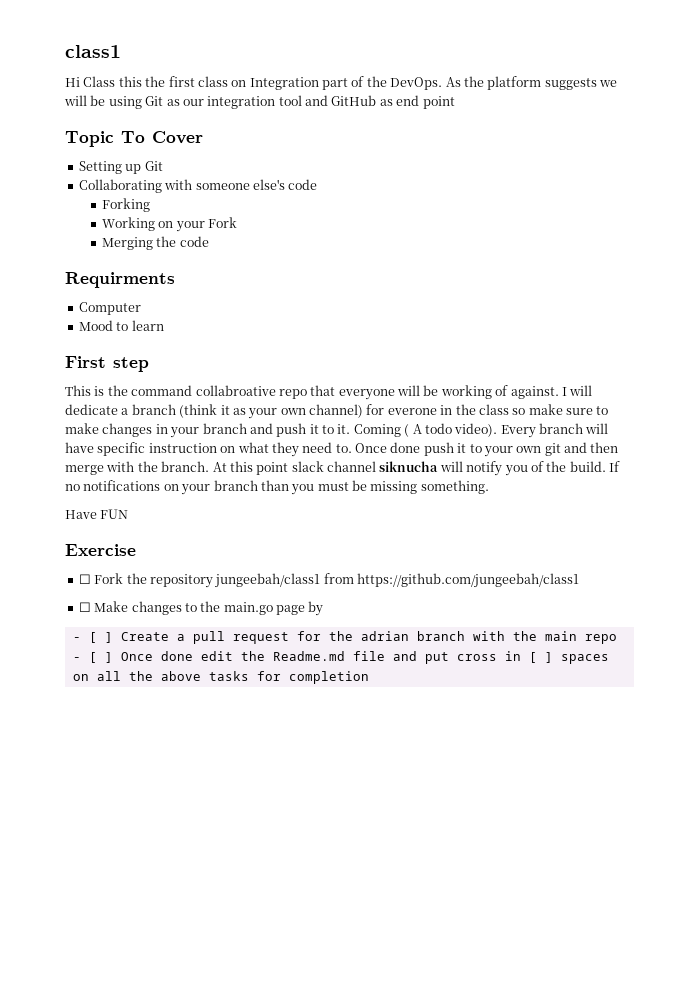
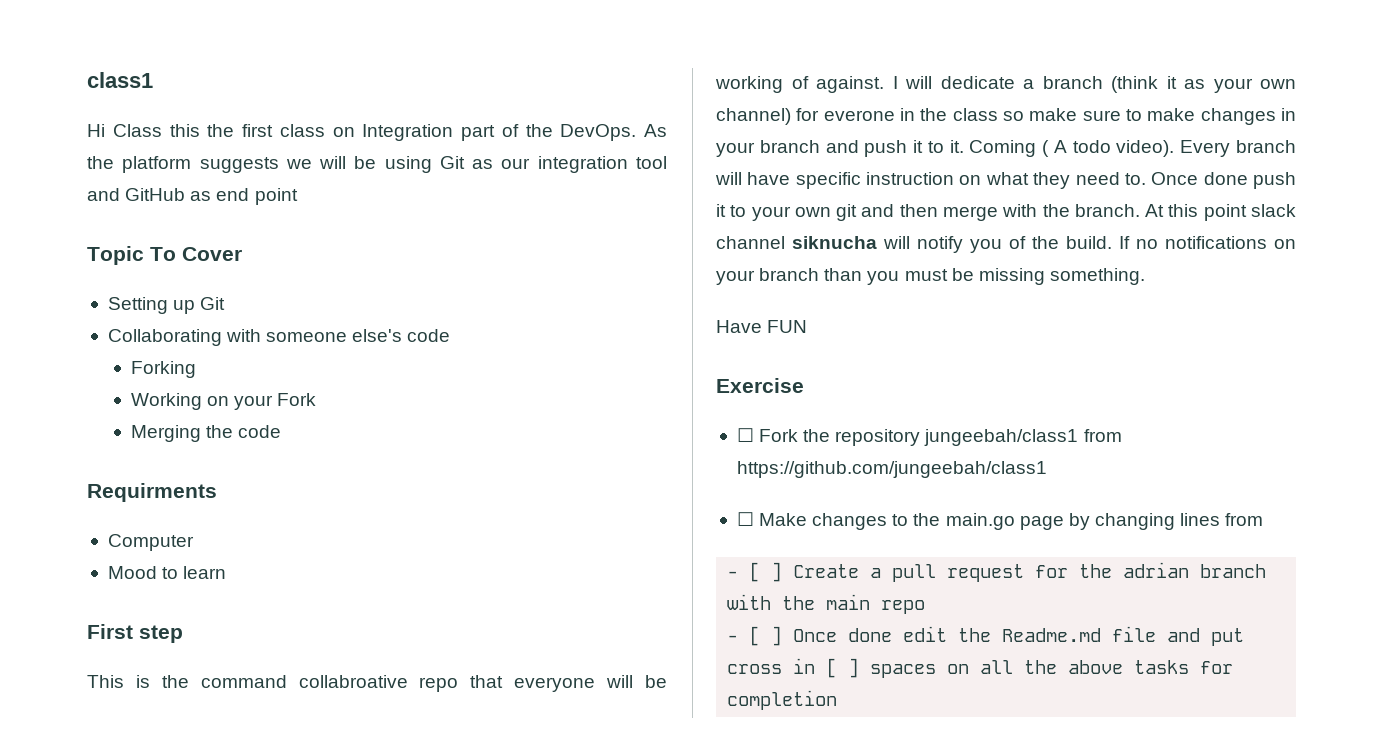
- ☐ Make changes to the main.go page by
+ ☐ Make changes to the main.go page by changing lines from

